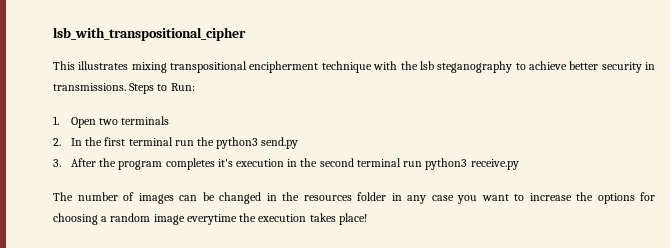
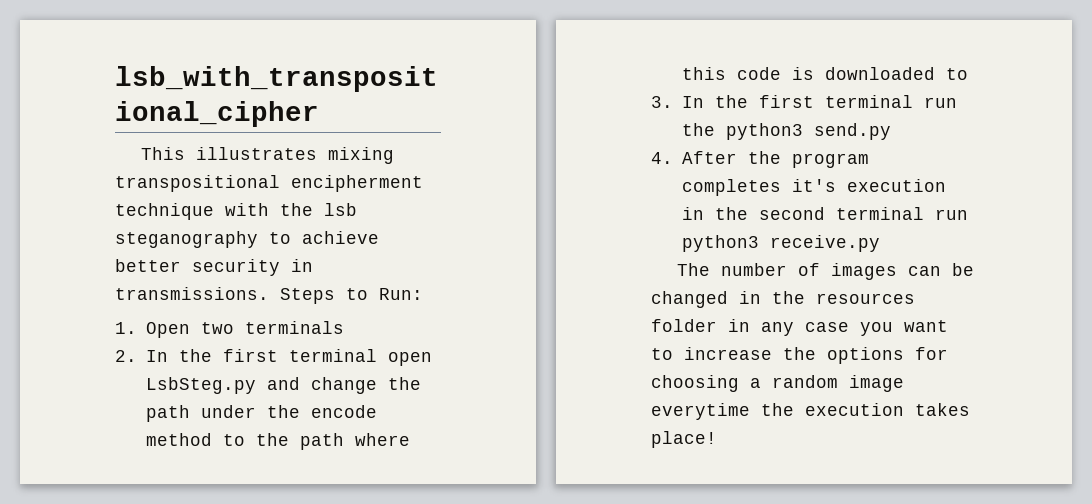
- 2. In the first terminal run the python3 send.py
+ 2. In the first terminal open LsbSteg.py and change the path under the encode method to the path where this code is downloaded to
+ 3. In the first terminal run the python3 send.py
- 3. After the program completes it's execution in the second terminal run python3 receive.py
+ 4. After the program completes it's execution in the second terminal run python3 receive.py

